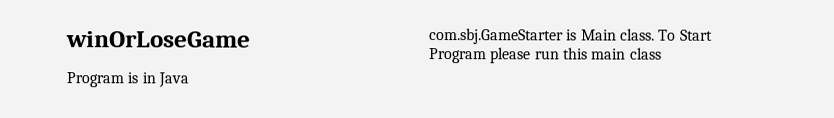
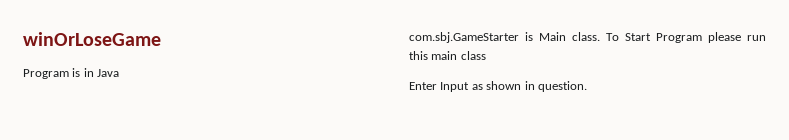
+ Enter Input as shown in question.

